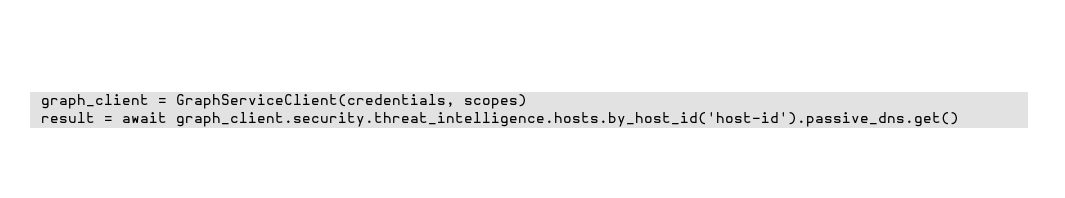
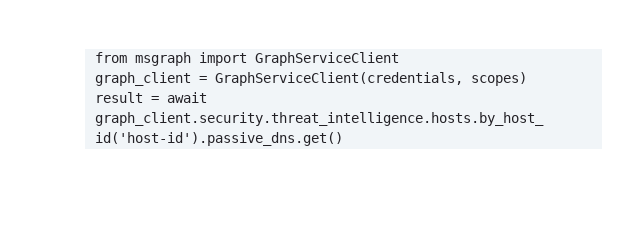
+ from msgraph import GraphServiceClient

